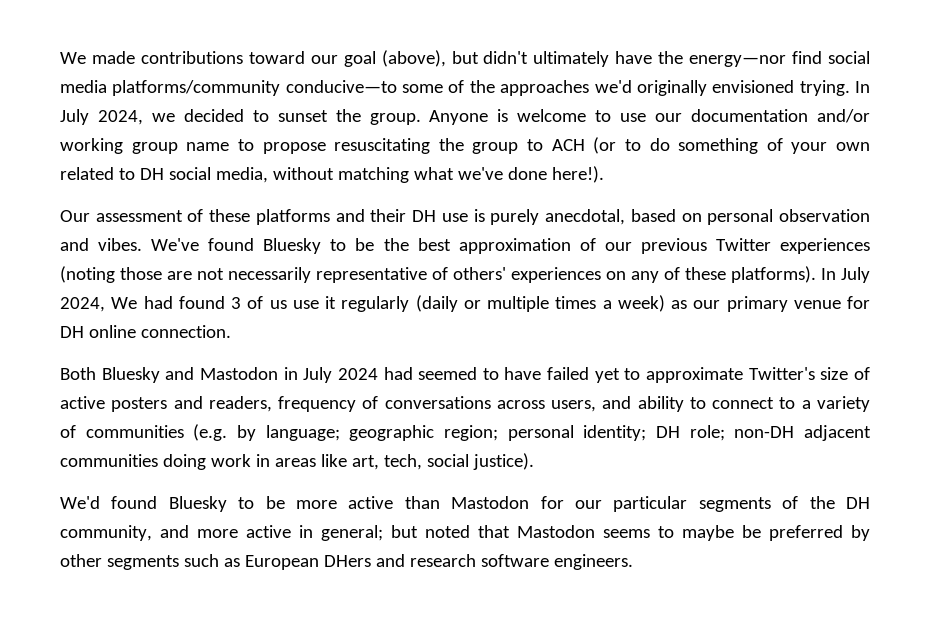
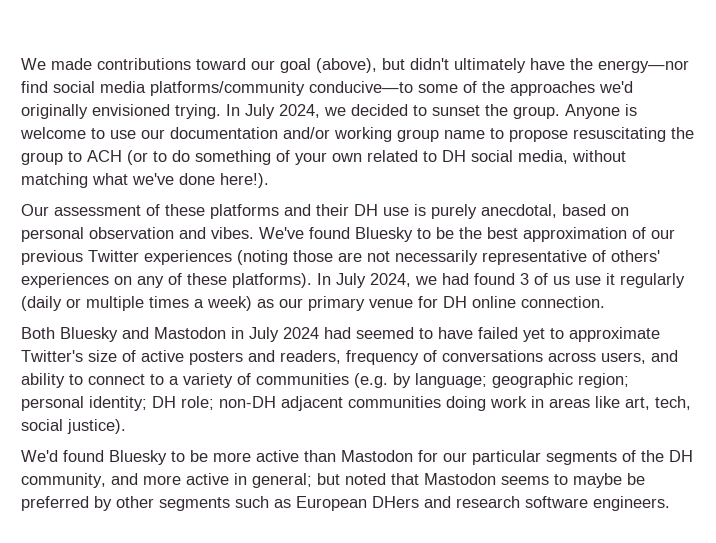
- In July 2024, We had found 3 of us use it regularly (daily or multiple times a week) as our primary venue for DH online connection.
+ In July 2024, we had found 3 of us use it regularly (daily or multiple times a week) as our primary venue for DH online connection.

